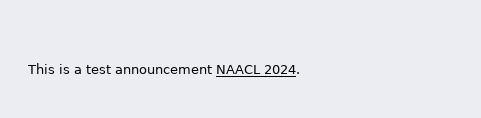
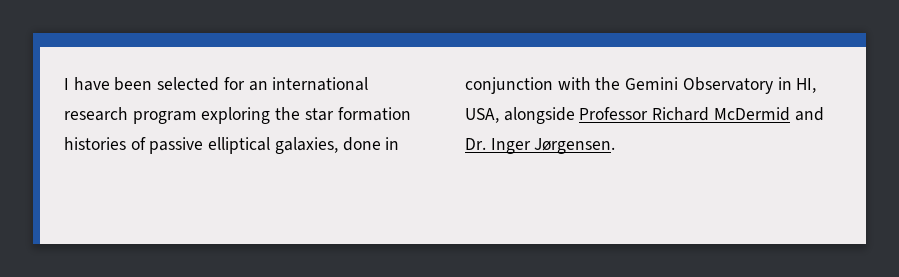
- This is a test announcement NAACL 2024.
+ I have been selected for an international research program exploring the star formation histories of passive elliptical galaxies, done in conjunction with the Gemini Observatory in HI, USA, alongside Professor Richard McDermid and Dr. Inger Jørgensen.

